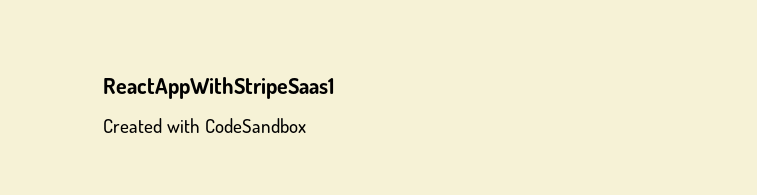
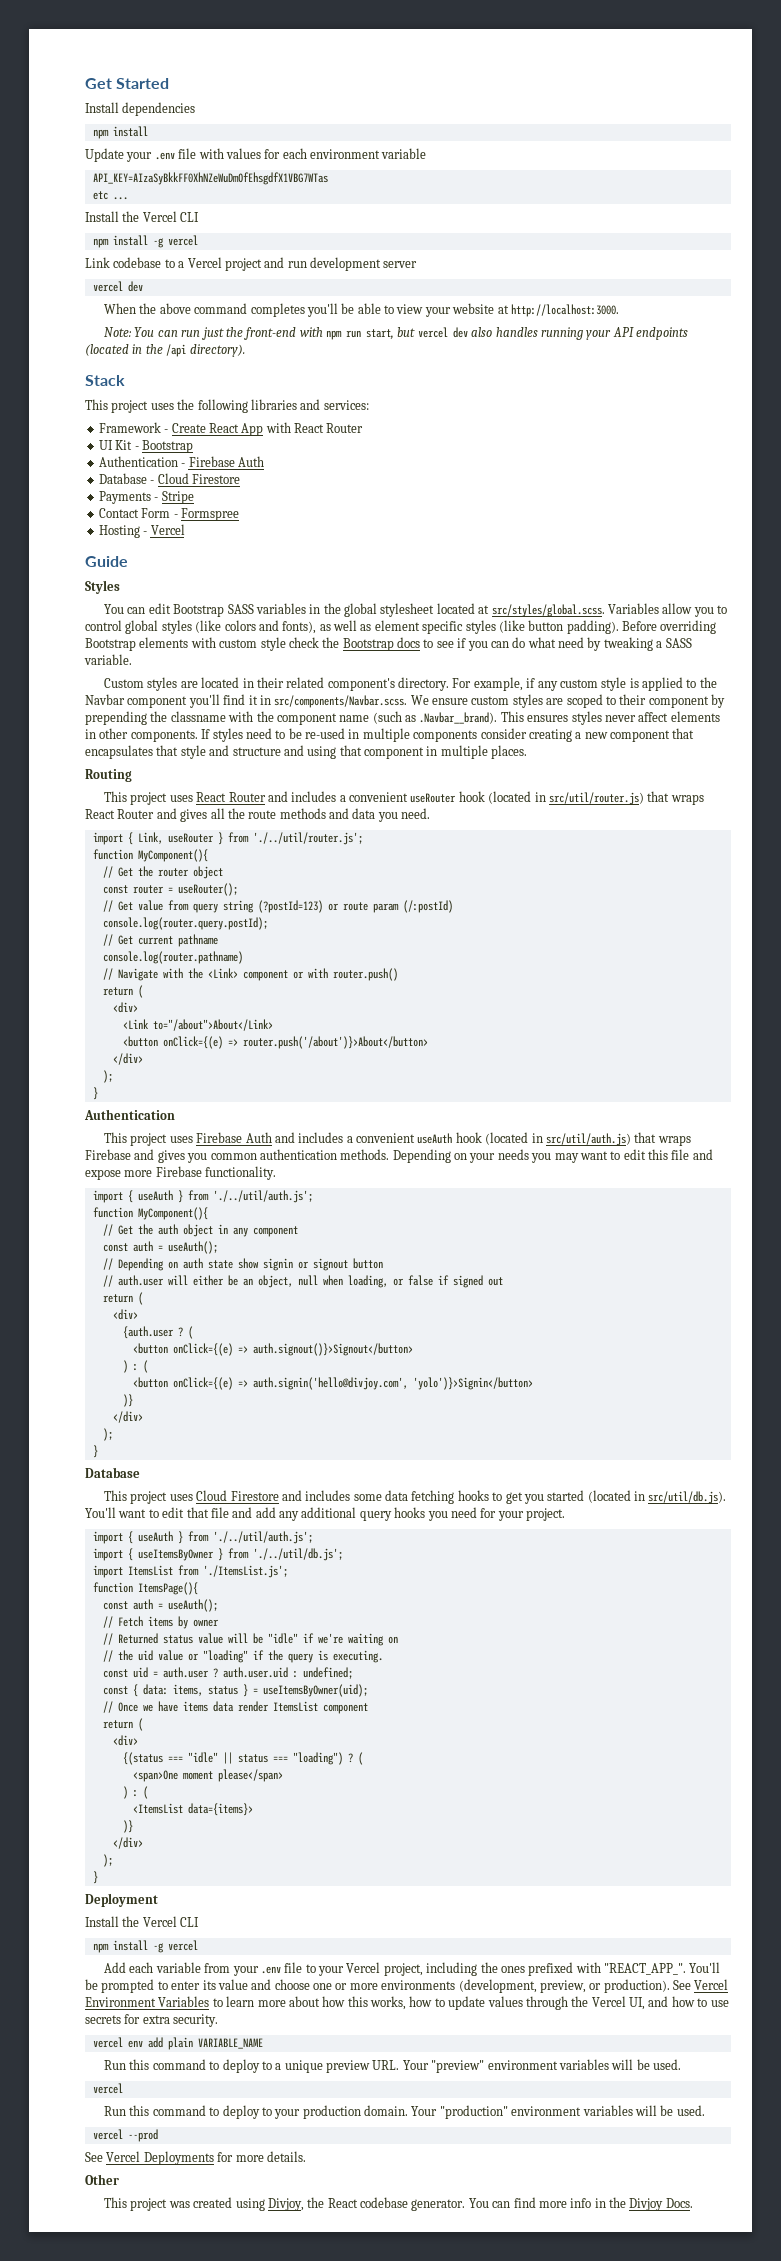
- ReactAppWithStripeSaas1
- Created with CodeSandbox
+ Get Started
+ Install dependencies
+ npm install
+ Update your .env file with values for each environment variable
+ API_KEY=AIzaSyBkkFF0XhNZeWuDmOfEhsgdfX1VBG7WTas
+ etc ...
+ Install the Vercel CLI
+ npm install -g vercel
+ Link codebase to a Vercel project and run development server
+ vercel dev
+ When the above command completes you'll be able to view your website at http://localhost:3000.
+ Note: You can run just the front-end with npm run start, but vercel dev also handles running your API endpoints (located in the /api directory).
+ Stack
+ This project uses the following libraries and services:
+ Framework - Create React App with React Router
+ UI Kit - Bootstrap
+ Authentication - Firebase Auth
+ Database - Cloud Firestore
+ Payments - Stripe
+ Contact Form - Formspree
+ Hosting - Vercel
+ Guide
+ Styles
+ You can edit Bootstrap SASS variables in the global stylesheet located at src/styles/global.scss. Variables allow you to control global styles (like colors and fonts), as well as element specific styles (like button padding). Before overriding Bootstrap elements with custom style check the Bootstrap docs to see if you can do what need by tweaking a SASS variable.
+ Custom styles are located in their related component's directory. For example, if any custom style is applied to the Navbar component you'll find it in src/components/Navbar.scss. We ensure custom styles are scoped to their component by prepending the classname with the component name (such as .Navbar__brand). This ensures styles never affect elements in other components. If styles need to be re-used in multiple components consider creating a new component that encapsulates that style and structure and using that component in multiple places.
+ Routing
+ This project uses React Router and includes a convenient useRouter hook (located in src/util/router.js) that wraps React Router and gives all the route methods and data you need.
+ import { Link, useRouter } from './../util/router.js';
+ function MyComponent(){
+ // Get the router object
+ const router = useRouter();
+ // Get value from query string (?postId=123) or route param (/:postId)
+ console.log(router.query.postId);
+ // Get current pathname
+ console.log(router.pathname)
+ // Navigate with the <Link> component or with router.push()
+ return (
+ <div>
+ <Link to="/about">About</Link>
+ <button onClick={(e) => router.push('/about')}>About</button>
+ </div>
+ );
+ }
+ Authentication
+ This project uses Firebase Auth and includes a convenient useAuth hook (located in src/util/auth.js) that wraps Firebase and gives you common authentication methods. Depending on your needs you may want to edit this file and expose more Firebase functionality.
+ import { useAuth } from './../util/auth.js';
+ function MyComponent(){
+ // Get the auth object in any component
+ const auth = useAuth();
+ // Depending on auth state show signin or signout button
+ // auth.user will either be an object, null when loading, or false if signed out
+ return (
+ <div>
+ {auth.user ? (
+ <button onClick={(e) => auth.signout()}>Signout</button>
+ ) : (
+ <button onClick={(e) => auth.signin('hello@divjoy.com', 'yolo')}>Signin</button>
+ )}
+ </div>
+ );
+ }
+ Database
+ This project uses Cloud Firestore and includes some data fetching hooks to get you started (located in src/util/db.js). You'll want to edit that file and add any additional query hooks you need for your project.
+ import { useAuth } from './../util/auth.js';
+ import { useItemsByOwner } from './../util/db.js';
+ import ItemsList from './ItemsList.js';
+ function ItemsPage(){
+ const auth = useAuth();
+ // Fetch items by owner
+ // Returned status value will be "idle" if we're waiting on
+ // the uid value or "loading" if the query is executing.
+ const uid = auth.user ? auth.user.uid : undefined;
+ const { data: items, status } = useItemsByOwner(uid);
+ // Once we have items data render ItemsList component
+ return (
+ <div>
+ {(status === "idle" || status === "loading") ? (
+ <span>One moment please</span>
+ ) : (
+ <ItemsList data={items}>
+ )}
+ </div>
+ );
+ }
+ Deployment
+ Install the Vercel CLI
+ npm install -g vercel
+ Add each variable from your .env file to your Vercel project, including the ones prefixed with "REACT_APP_". You'll be prompted to enter its value and choose one or more environments (development, preview, or production). See Vercel Environment Variables to learn more about how this works, how to update values through the Vercel UI, and how to use secrets for extra security.
+ vercel env add plain VARIABLE_NAME
+ Run this command to deploy to a unique preview URL. Your "preview" environment variables will be used.
+ vercel
+ Run this command to deploy to your production domain. Your "production" environment variables will be used.
+ vercel --prod
+ See Vercel Deployments for more details.
+ Other
+ This project was created using Divjoy, the React codebase generator. You can find more info in the Divjoy Docs.

